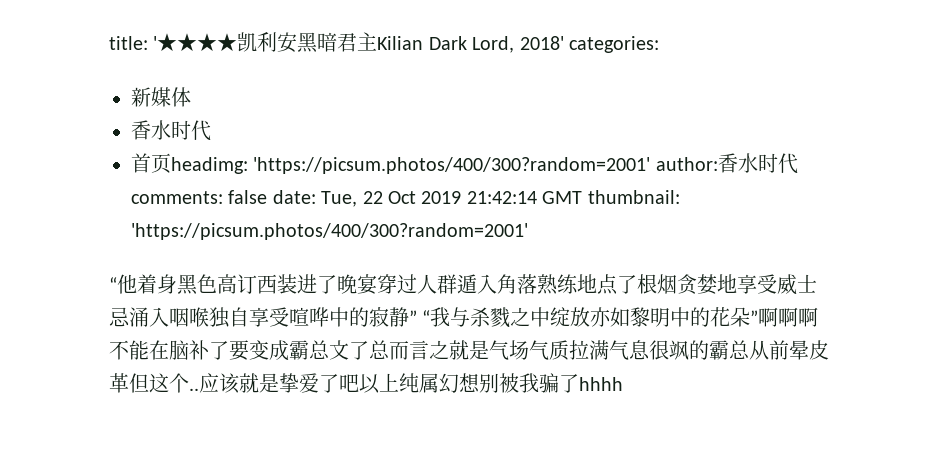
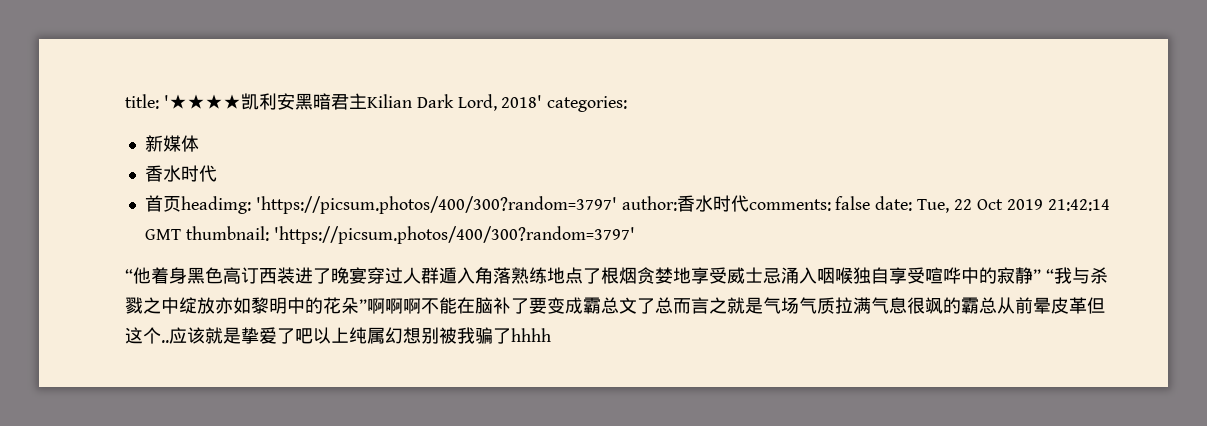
- 首页headimg: 'https://picsum.photos/400/300?random=2001' author:香水时代comments: false date: Tue, 22 Oct 2019 21:42:14 GMT thumbnail: 'https://picsum.photos/400/300?random=2001'
+ 首页headimg: 'https://picsum.photos/400/300?random=3797' author:香水时代comments: false date: Tue, 22 Oct 2019 21:42:14 GMT thumbnail: 'https://picsum.photos/400/300?random=3797'

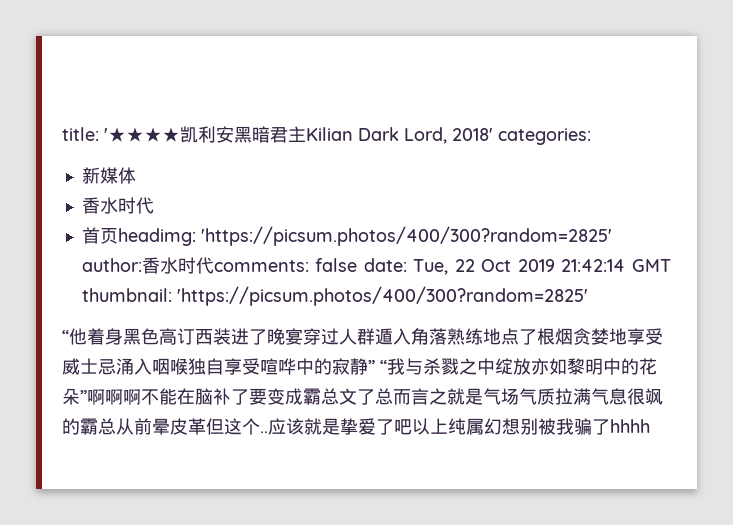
- 首页headimg: 'https://picsum.photos/400/300?random=3797' author:香水时代comments: false date: Tue, 22 Oct 2019 21:42:14 GMT thumbnail: 'https://picsum.photos/400/300?random=3797'
+ 首页headimg: 'https://picsum.photos/400/300?random=2825' author:香水时代comments: false date: Tue, 22 Oct 2019 21:42:14 GMT thumbnail: 'https://picsum.photos/400/300?random=2825'

